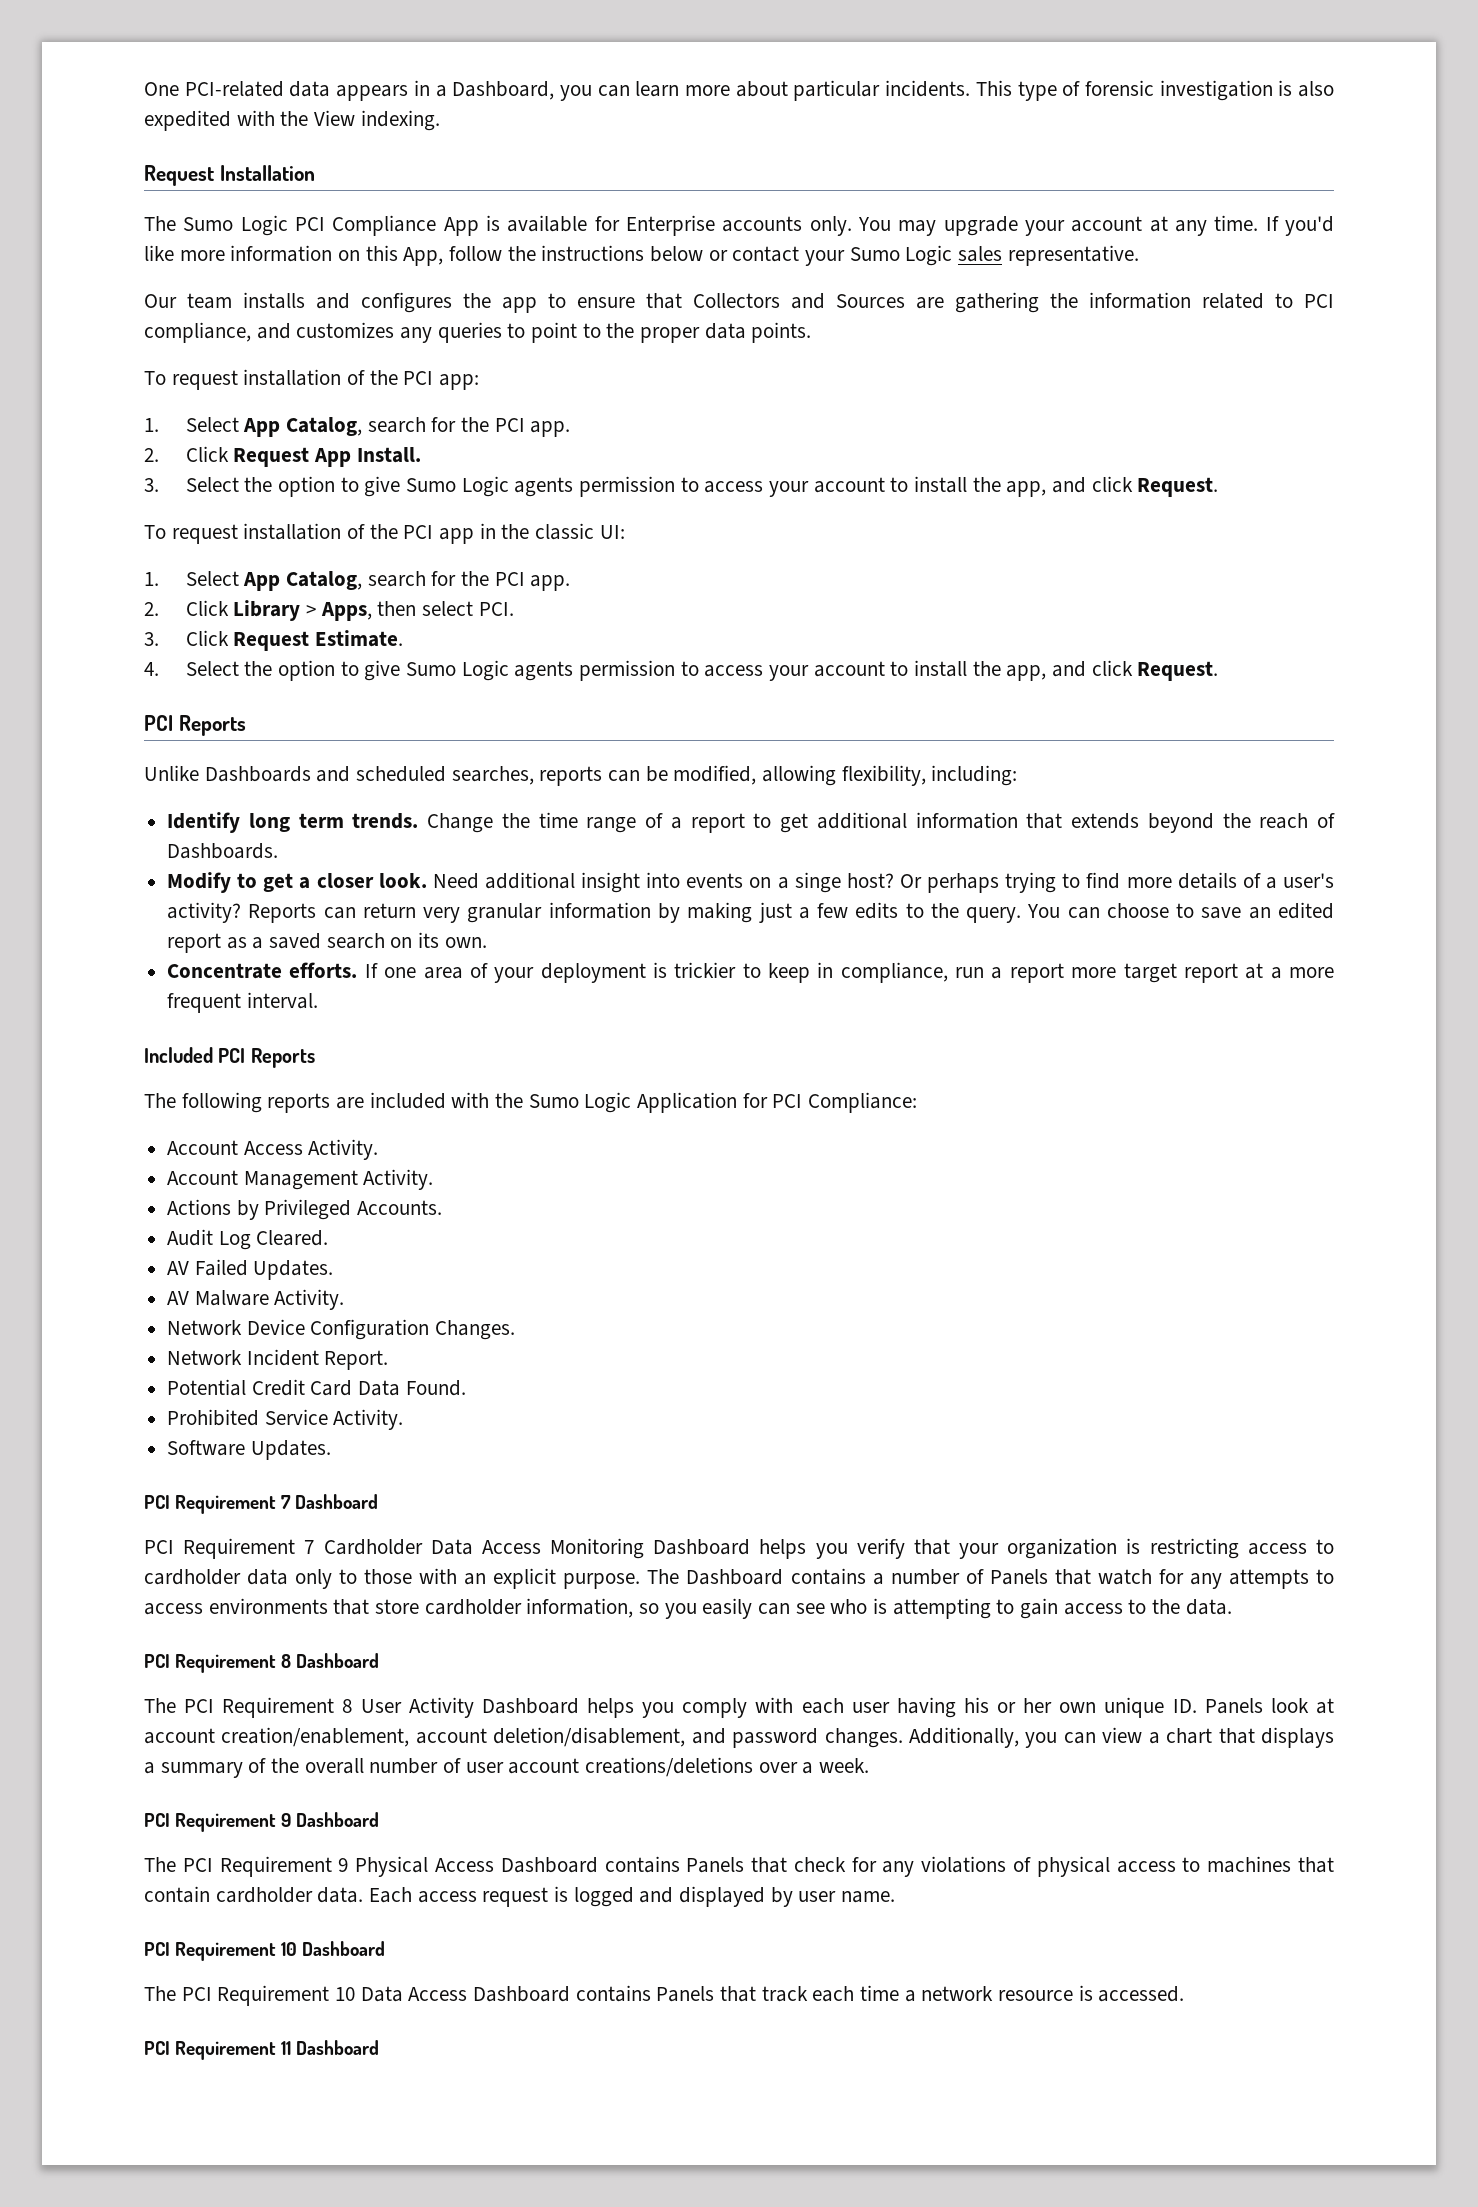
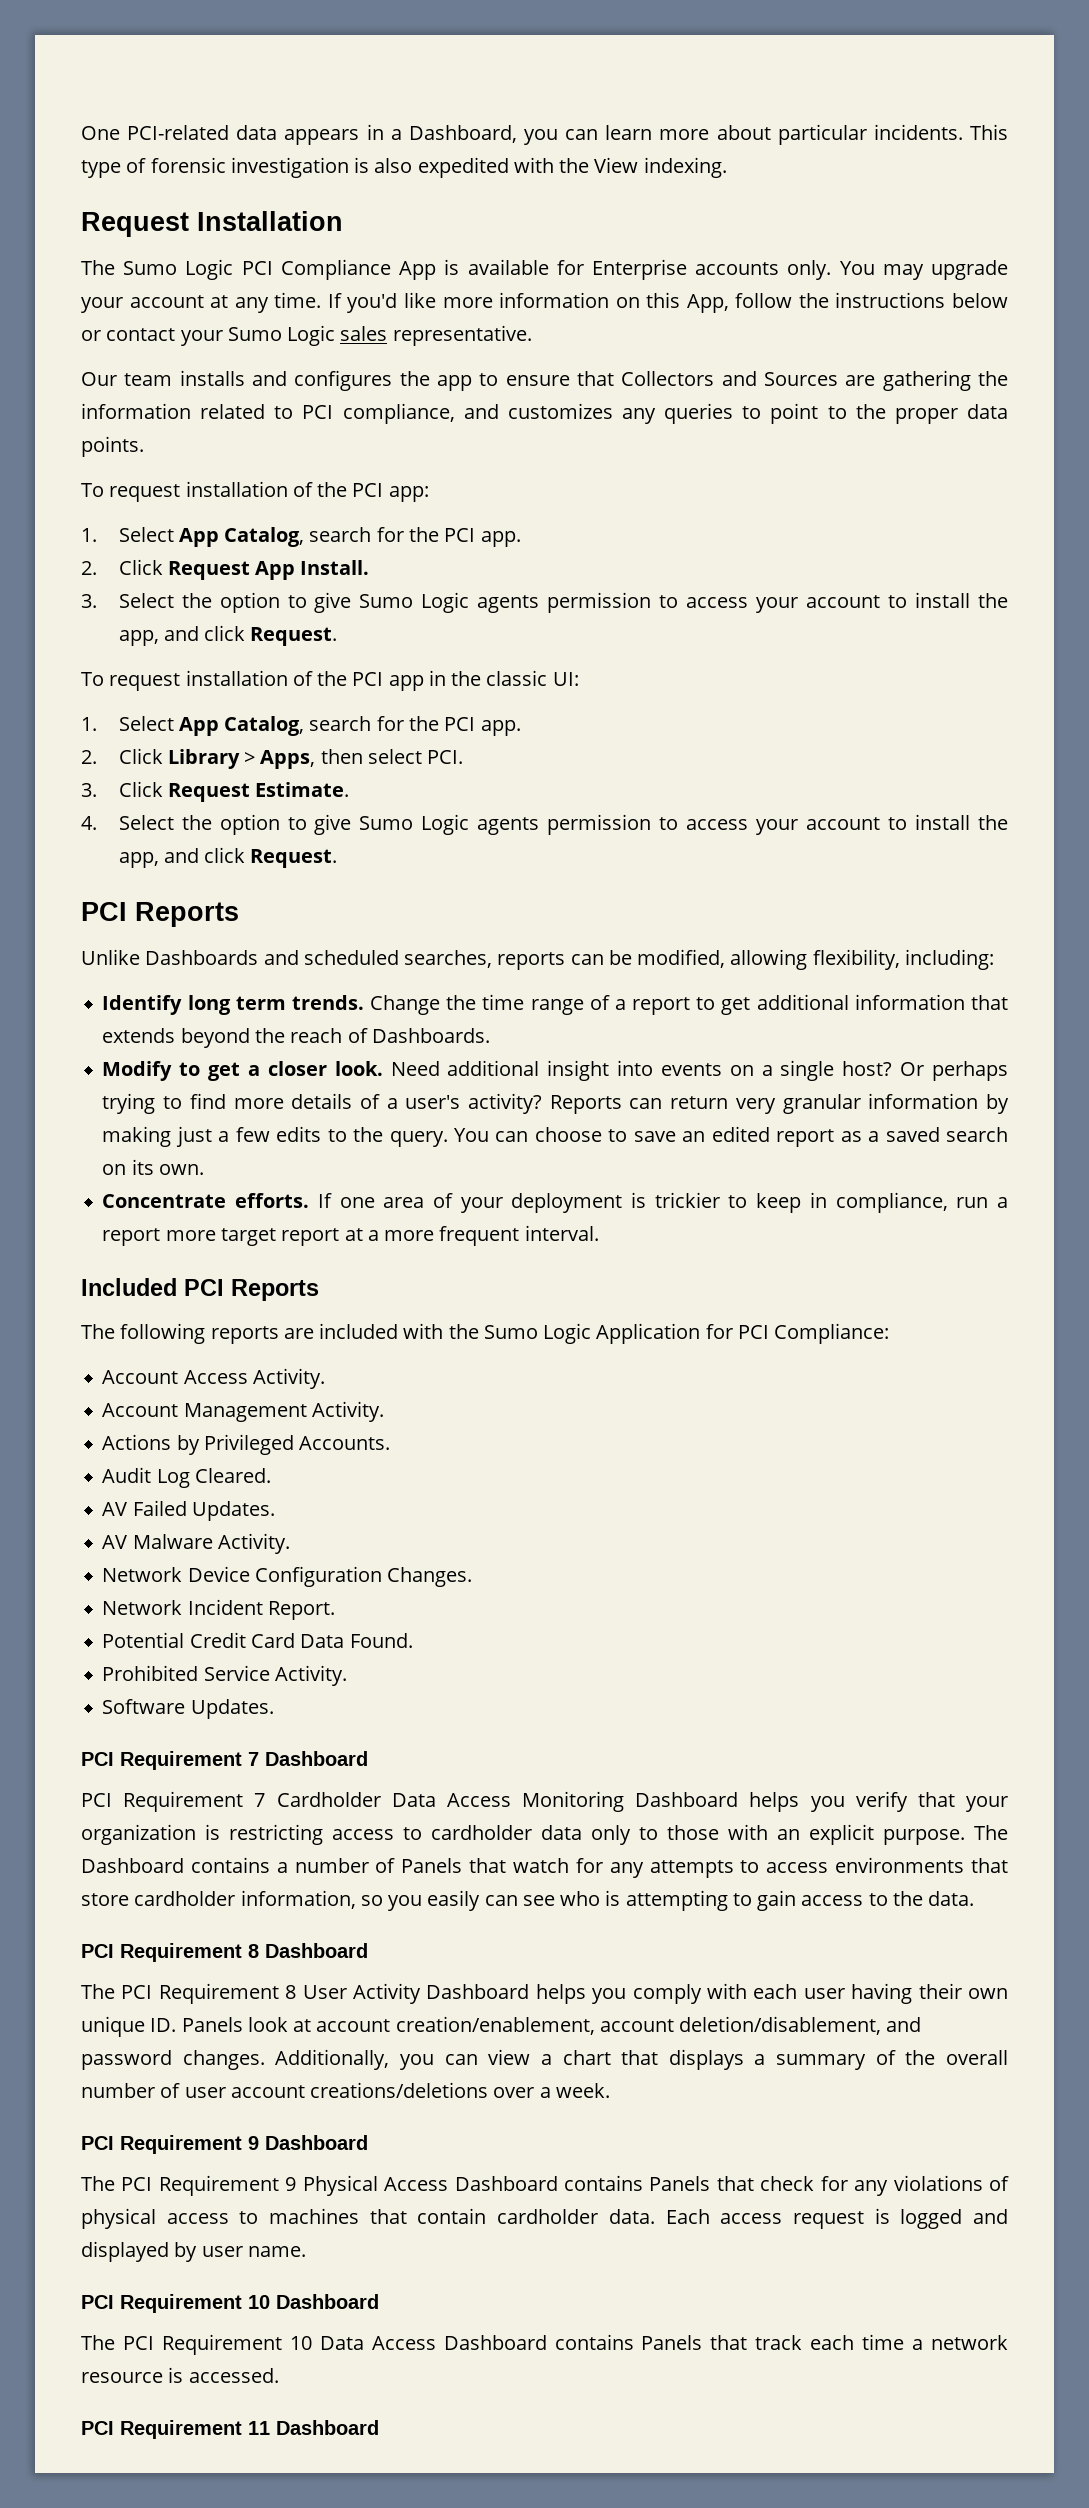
- Need additional insight into events on a singe host?
+ Need additional insight into events on a single host?
- The PCI Requirement 8 User Activity Dashboard helps you comply with each user having his or her own unique ID. Panels look at account creation/enablement, account deletion/disablement, and password changes.
+ The PCI Requirement 8 User Activity Dashboard helps you comply with each user having their own unique ID. Panels look at account creation/enablement, account deletion/disablement, and password changes.

